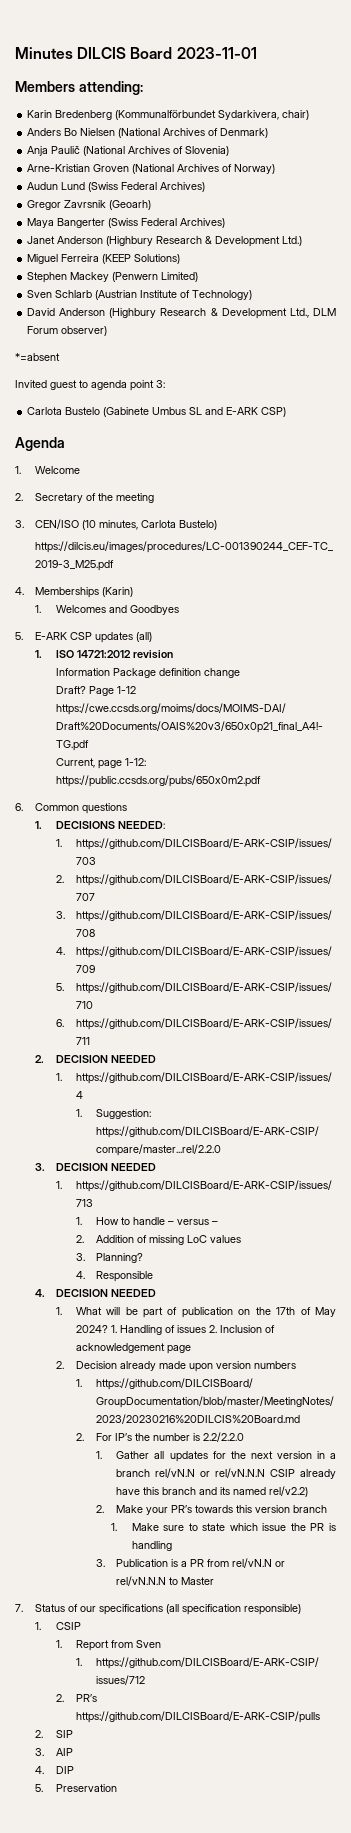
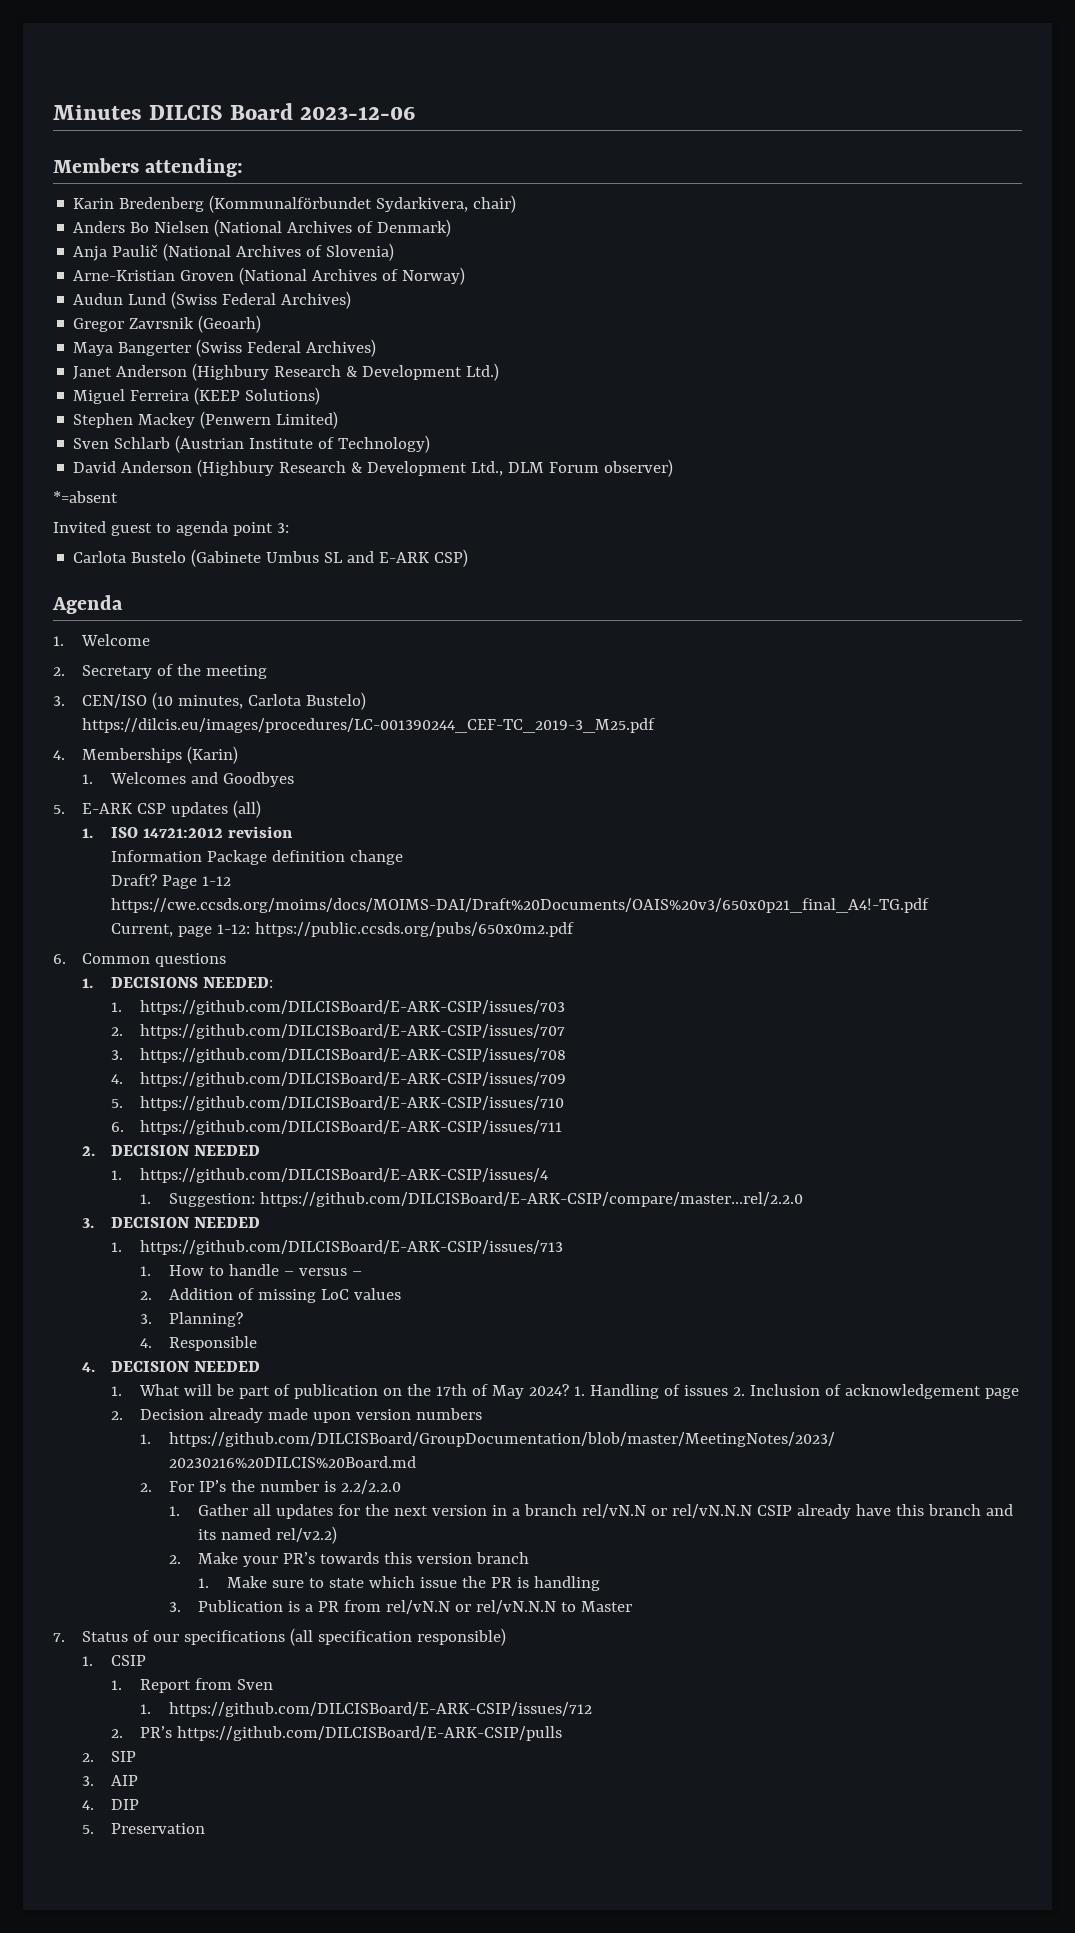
- Minutes DILCIS Board 2023-11-01
+ Minutes DILCIS Board 2023-12-06

